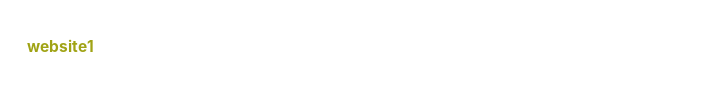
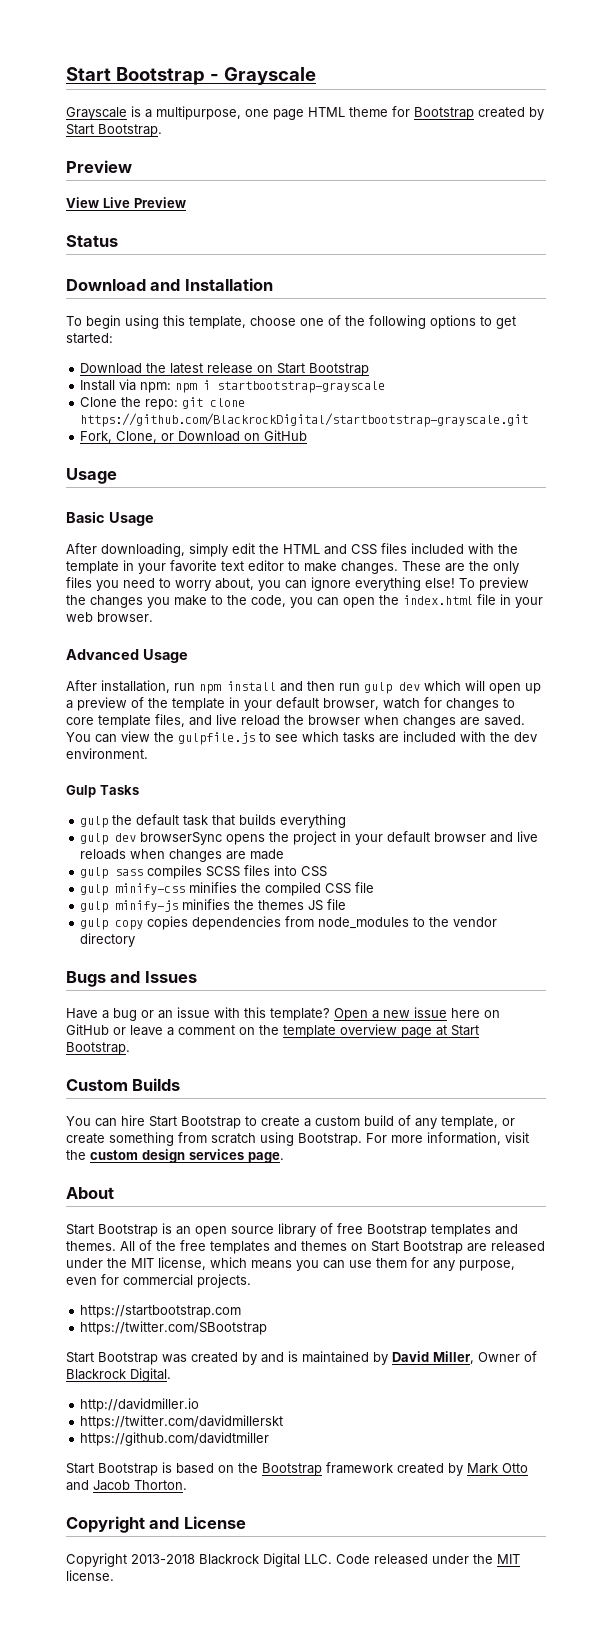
- website1
+ Start Bootstrap - Grayscale
+ Grayscale is a multipurpose, one page HTML theme for Bootstrap created by Start Bootstrap.
+ Preview
+ View Live Preview
+ Status
+ Download and Installation
+ To begin using this template, choose one of the following options to get started:
+ Download the latest release on Start Bootstrap
+ Install via npm: npm i startbootstrap-grayscale
+ Clone the repo: git clone https://github.com/BlackrockDigital/startbootstrap-grayscale.git
+ Fork, Clone, or Download on GitHub
+ Usage
+ Basic Usage
+ After downloading, simply edit the HTML and CSS files included with the template in your favorite text editor to make changes. These are the only files you need to worry about, you can ignore everything else! To preview the changes you make to the code, you can open the index.html file in your web browser.
+ Advanced Usage
+ After installation, run npm install and then run gulp dev which will open up a preview of the template in your default browser, watch for changes to core template files, and live reload the browser when changes are saved. You can view the gulpfile.js to see which tasks are included with the dev environment.
+ Gulp Tasks
+ gulp the default task that builds everything
+ gulp dev browserSync opens the project in your default browser and live reloads when changes are made
+ gulp sass compiles SCSS files into CSS
+ gulp minify-css minifies the compiled CSS file
+ gulp minify-js minifies the themes JS file
+ gulp copy copies dependencies from node_modules to the vendor directory
+ Bugs and Issues
+ Have a bug or an issue with this template? Open a new issue here on GitHub or leave a comment on the template overview page at Start Bootstrap.
+ Custom Builds
+ You can hire Start Bootstrap to create a custom build of any template, or create something from scratch using Bootstrap. For more information, visit the custom design services page.
+ About
+ Start Bootstrap is an open source library of free Bootstrap templates and themes. All of the free templates and themes on Start Bootstrap are released under the MIT license, which means you can use them for any purpose, even for commercial projects.
+ https://startbootstrap.com
+ https://twitter.com/SBootstrap
+ Start Bootstrap was created by and is maintained by David Miller, Owner of Blackrock Digital.
+ http://davidmiller.io
+ https://twitter.com/davidmillerskt
+ https://github.com/davidtmiller
+ Start Bootstrap is based on the Bootstrap framework created by Mark Otto and Jacob Thorton.
+ Copyright and License
+ Copyright 2013-2018 Blackrock Digital LLC. Code released under the MIT license.

